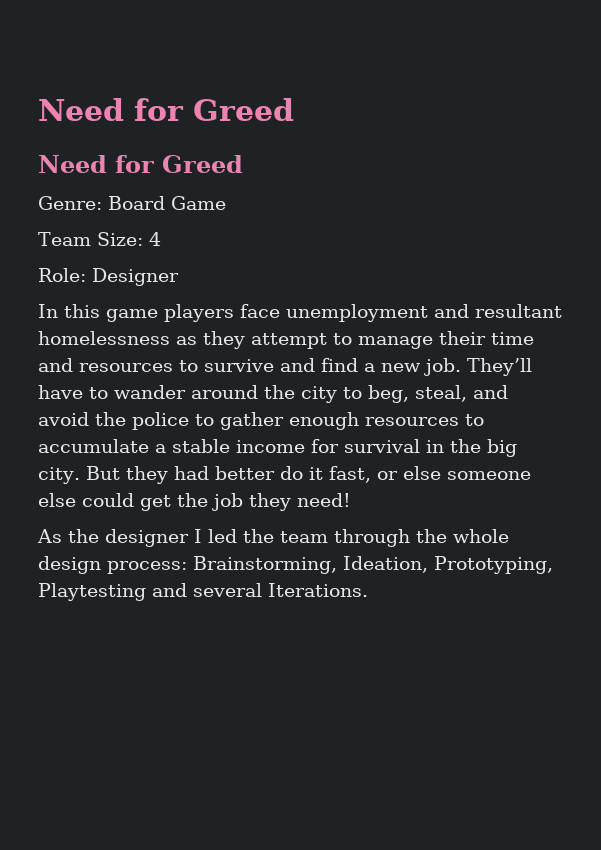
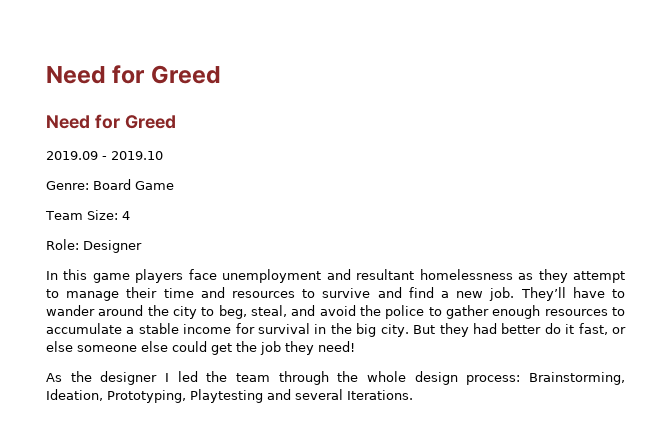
+ 2019.09 - 2019.10

